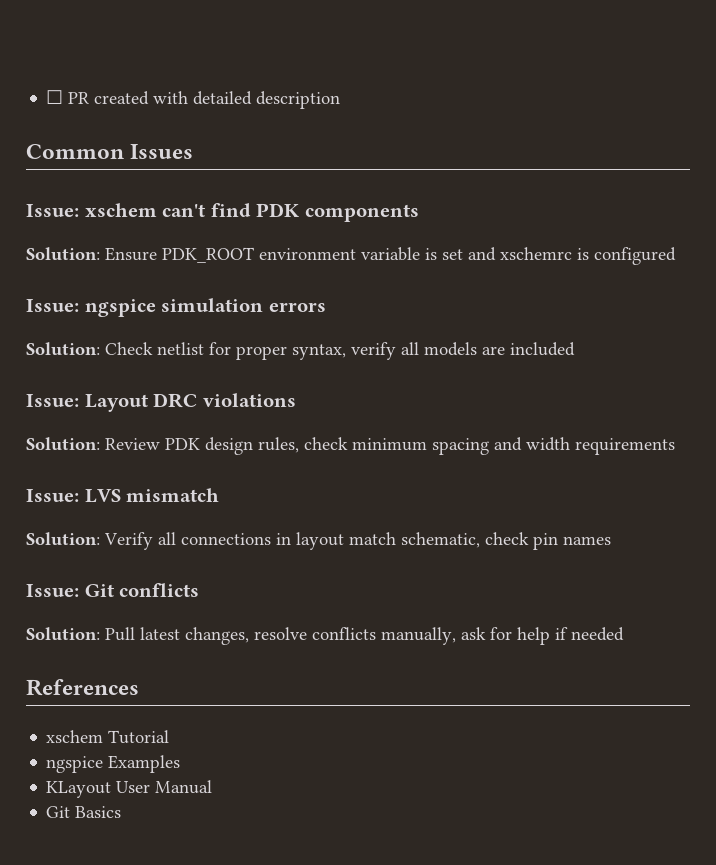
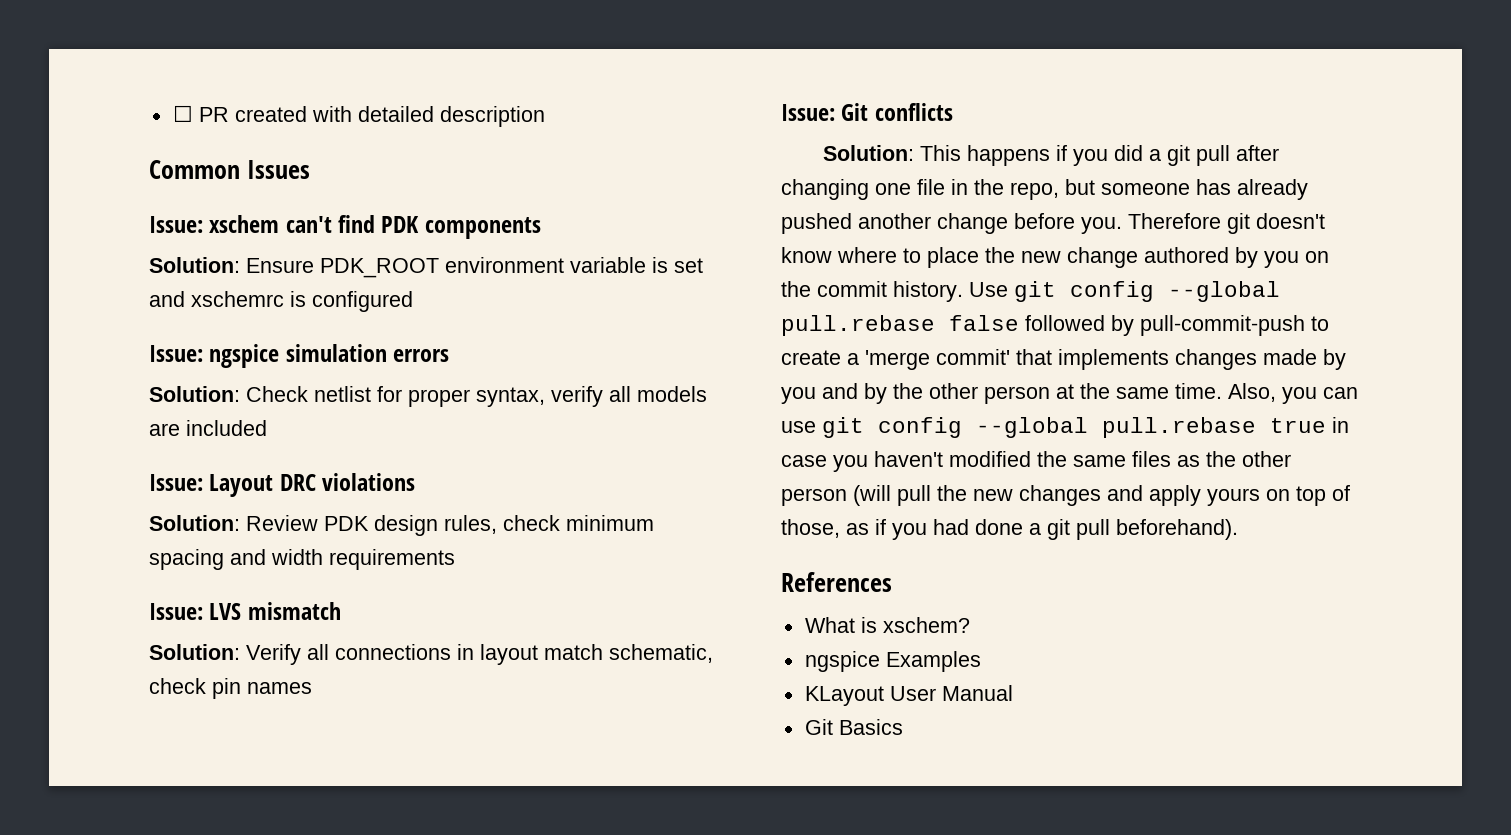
- Solution: Pull latest changes, resolve conflicts manually, ask for help if needed
+ Solution: This happens if you did a git pull after changing one file in the repo, but someone has already pushed another change before you. Therefore git doesn't know where to place the new change authored by you on the commit history. Use git config --global pull.rebase false followed by pull-commit-push to create a 'merge commit' that implements changes made by you and by the other person at the same time. Also, you can use git config --global pull.rebase true in case you haven't modified the same files as the other person (will pull the new changes and apply yours on top of those, as if you had done a git pull beforehand).
  References
- xschem Tutorial
+ What is xschem?

